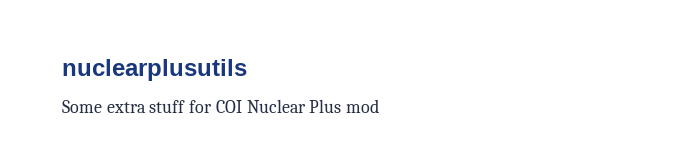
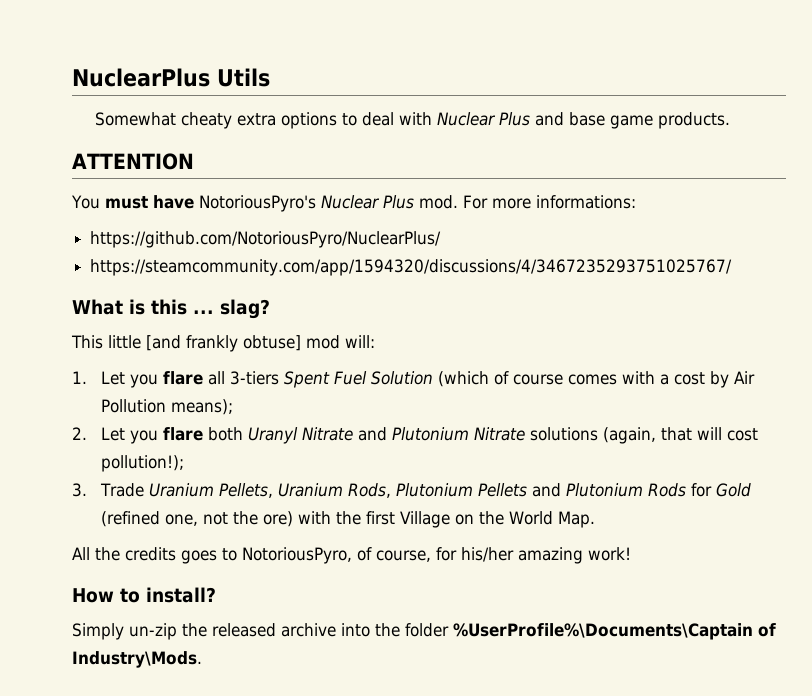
- nuclearplusutils
- Some extra stuff for COI Nuclear Plus mod
+ NuclearPlus Utils
+ Somewhat cheaty extra options to deal with Nuclear Plus and base game products.
+ ATTENTION
+ You must have NotoriousPyro's Nuclear Plus mod. For more informations:
+ https://github.com/NotoriousPyro/NuclearPlus/
+ https://steamcommunity.com/app/1594320/discussions/4/3467235293751025767/
+ What is this ... slag?
+ This little [and frankly obtuse] mod will:
+ 1. Let you flare all 3-tiers Spent Fuel Solution (which of course comes with a cost by Air Pollution means);
+ 2. Let you flare both Uranyl Nitrate and Plutonium Nitrate solutions (again, that will cost pollution!);
+ 3. Trade Uranium Pellets, Uranium Rods, Plutonium Pellets and Plutonium Rods for Gold (refined one, not the ore) with the first Village on the World Map.
+ All the credits goes to NotoriousPyro, of course, for his/her amazing work!
+ How to install?
+ Simply un-zip the released archive into the folder %UserProfile%\Documents\Captain of Industry\Mods.

